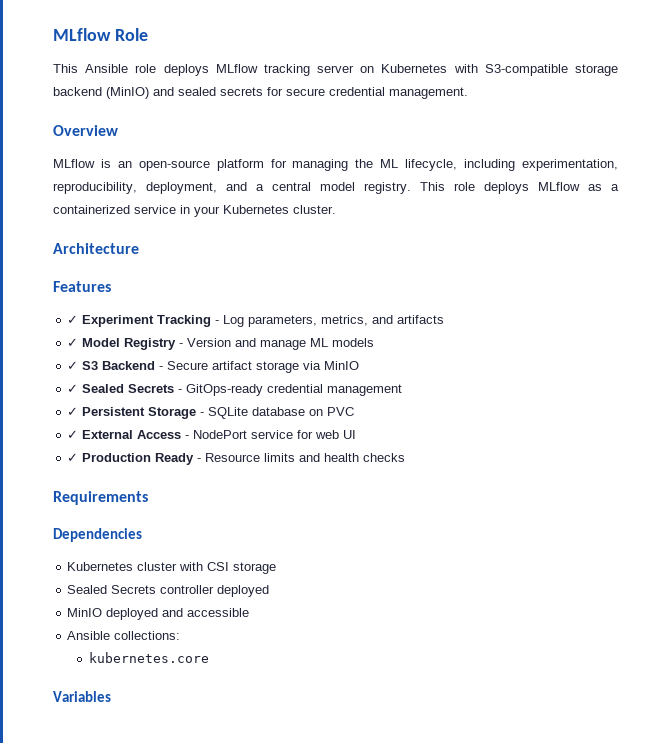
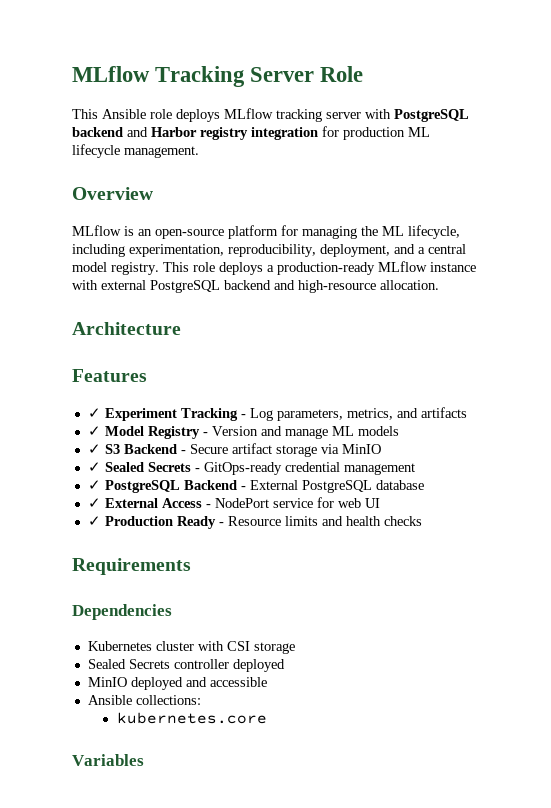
- MLflow Role
+ MLflow Tracking Server Role
- This Ansible role deploys MLflow tracking server on Kubernetes with S3-compatible storage backend (MinIO) and sealed secrets for secure credential management.
+ This Ansible role deploys MLflow tracking server with PostgreSQL backend and Harbor registry integration for production ML lifecycle management.
- This role deploys MLflow as a containerized service in your Kubernetes cluster.
+ This role deploys a production-ready MLflow instance with external PostgreSQL backend and high-resource allocation.
- ✓ Persistent Storage - SQLite database on PVC
+ ✓ PostgreSQL Backend - External PostgreSQL database

